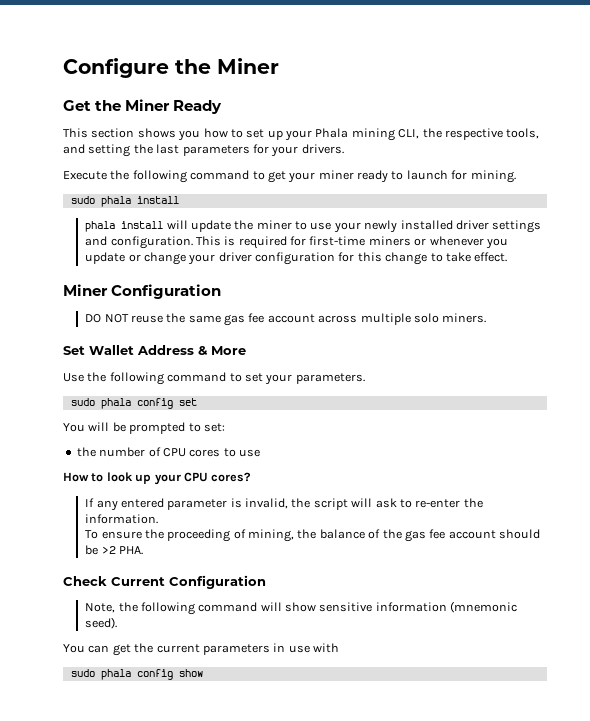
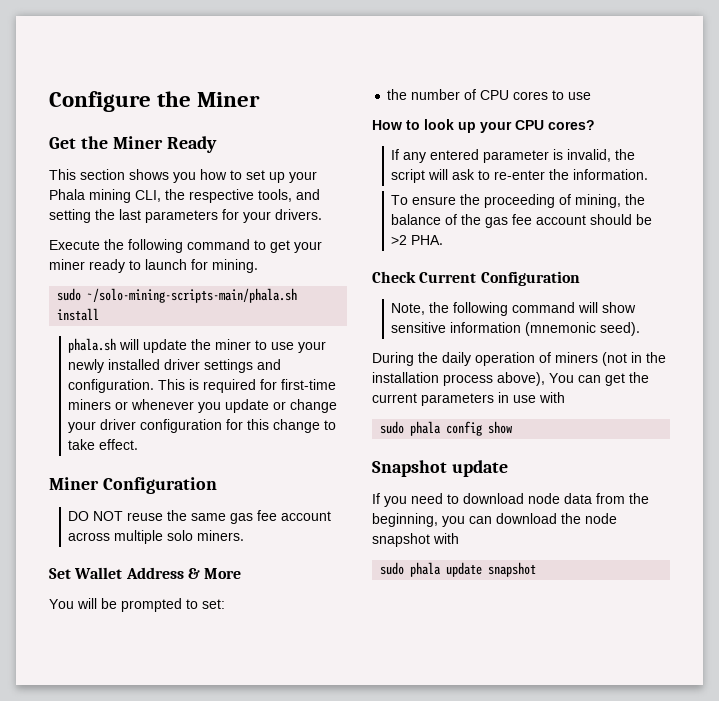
- sudo phala install
+ sudo ~/solo-mining-scripts-main/phala.sh install
- phala install will update the miner to use your newly installed driver settings and configuration.
+ phala.sh will update the miner to use your newly installed driver settings and configuration.
- Use the following command to set your parameters.
- sudo phala config set
- You can get the current parameters in use with
+ During the daily operation of miners (not in the installation process above), You can get the current parameters in use with
+ Snapshot update
+ If you need to download node data from the beginning, you can download the node snapshot with
+ sudo phala update snapshot

